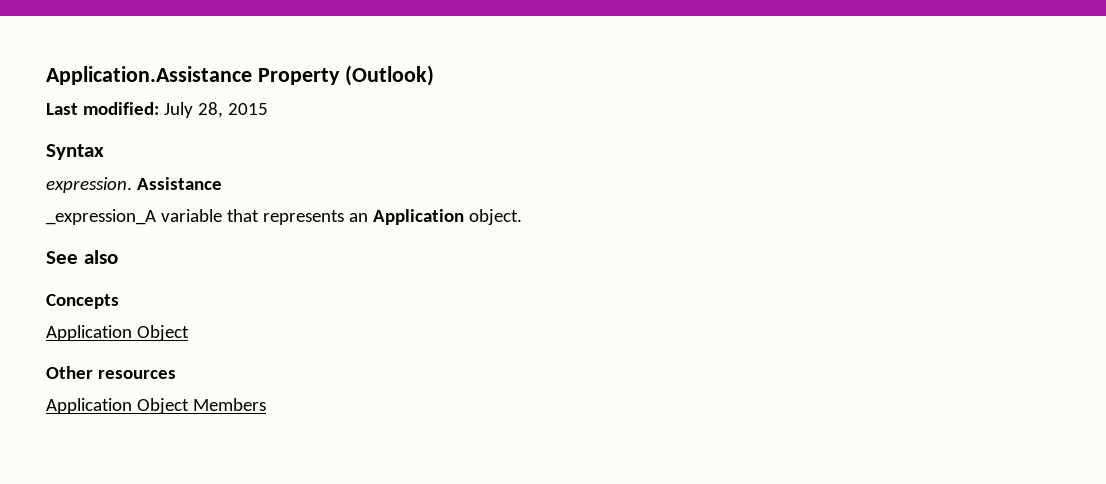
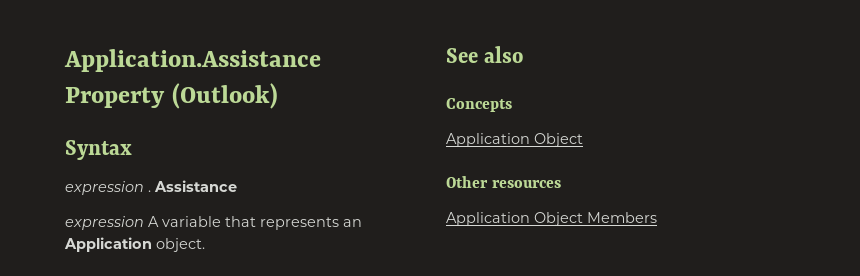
- Last modified: July 28, 2015
- expression.
+ expression .
- _expression_A variable that represents an Application object.
+ expression A variable that represents an Application object.

